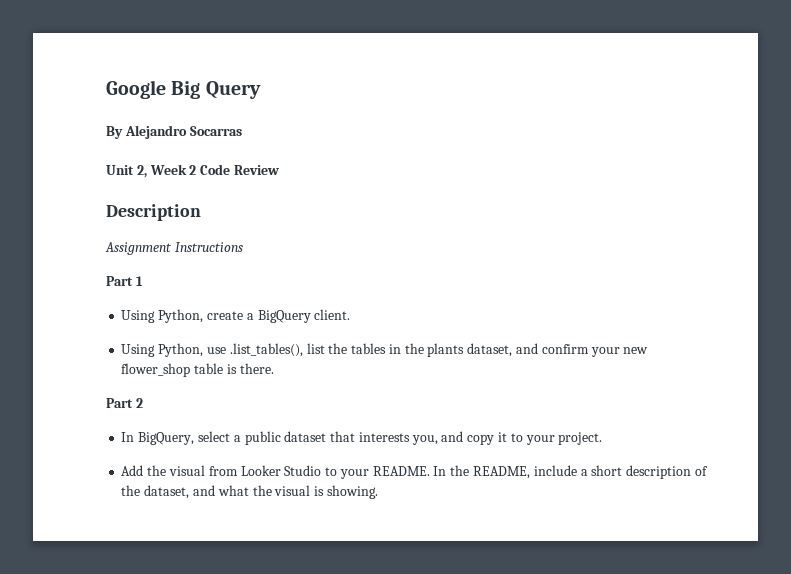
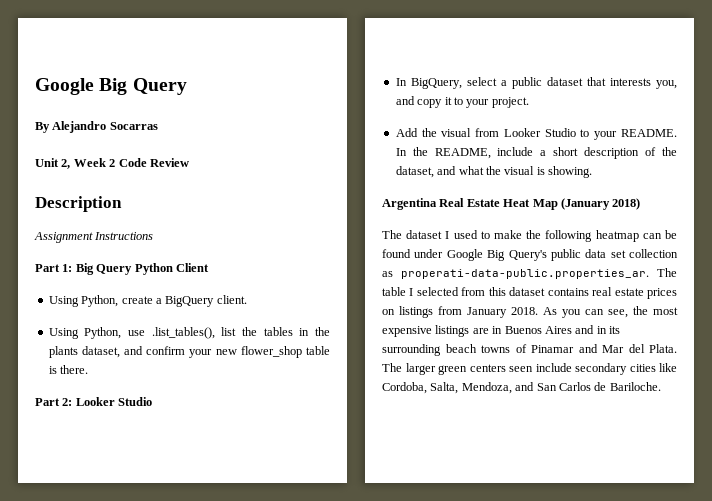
- Part 1
+ Part 1: Big Query Python Client
- Part 2
+ Part 2: Looker Studio
+ Argentina Real Estate Heat Map (January 2018)
+ The dataset I used to make the following heatmap can be found under Google Big Query's public data set collection as properati-data-public.properties_ar. The table I selected from this dataset contains real estate prices on listings from January 2018. As you can see, the most expensive listings are in Buenos Aires and in its surrounding beach towns of Pinamar and Mar del Plata. The larger green centers seen include secondary cities like Cordoba, Salta, Mendoza, and San Carlos de Bariloche.

